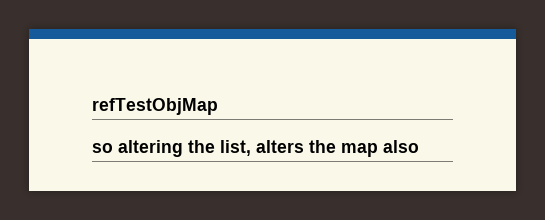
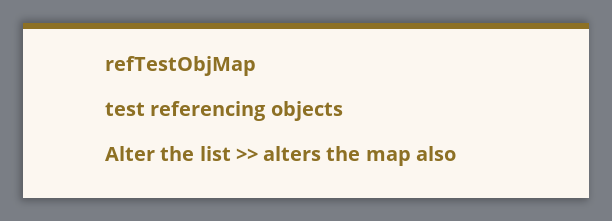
- so altering the list, alters the map also
+ test referencing objects
+ Alter the list >> alters the map also

